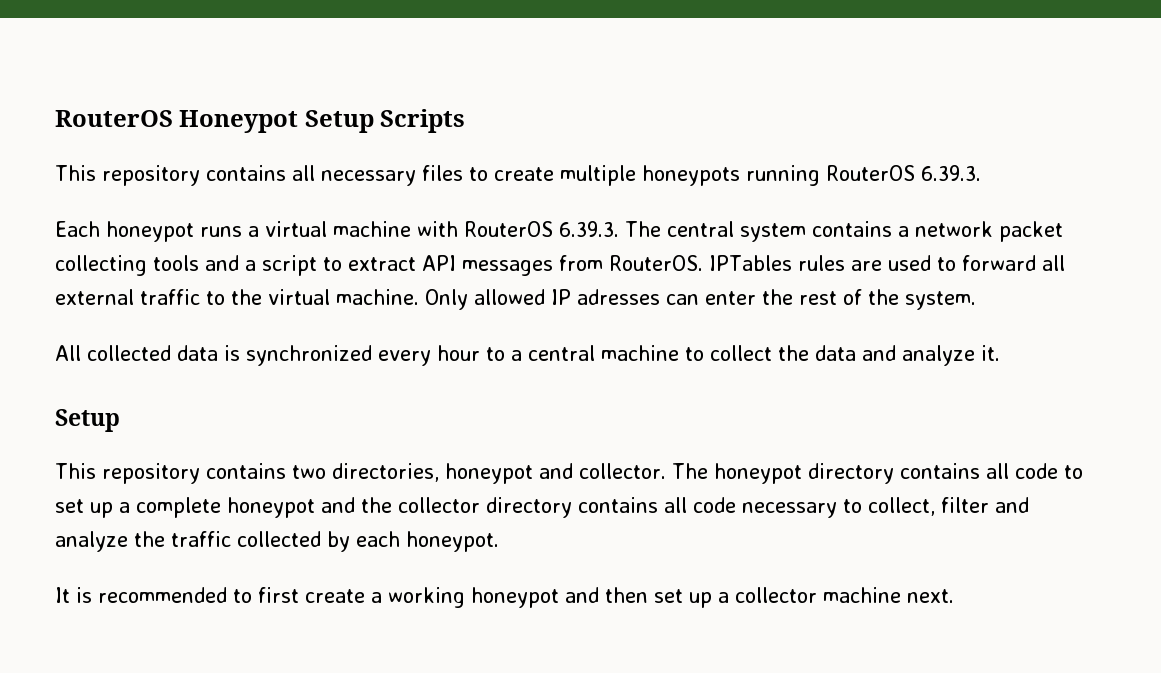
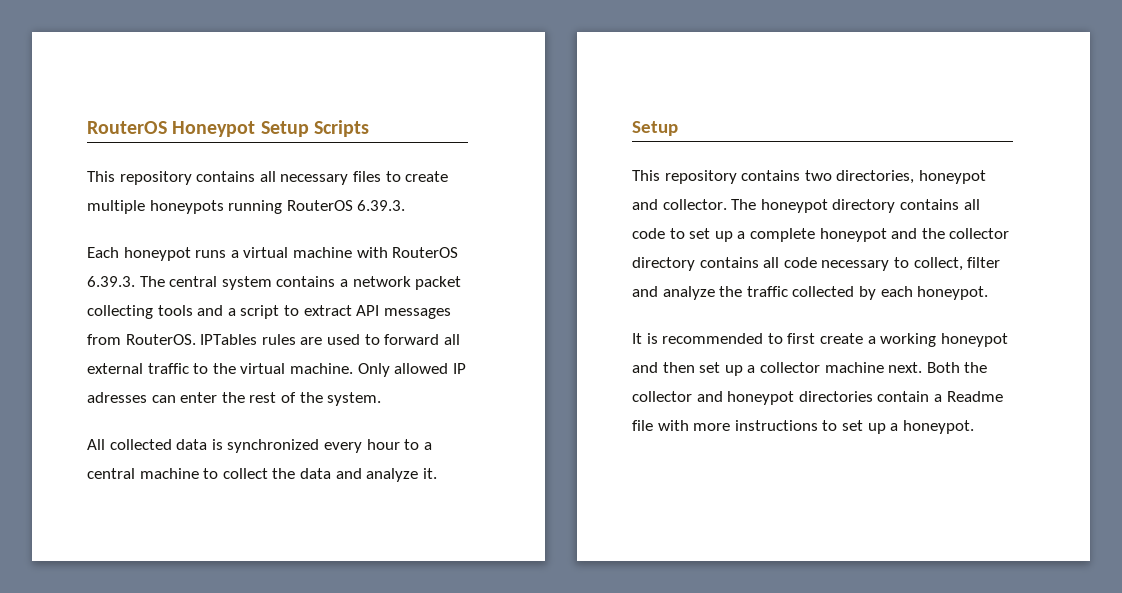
+ Both the collector and honeypot directories contain a Readme file with more instructions to set up a honeypot.

